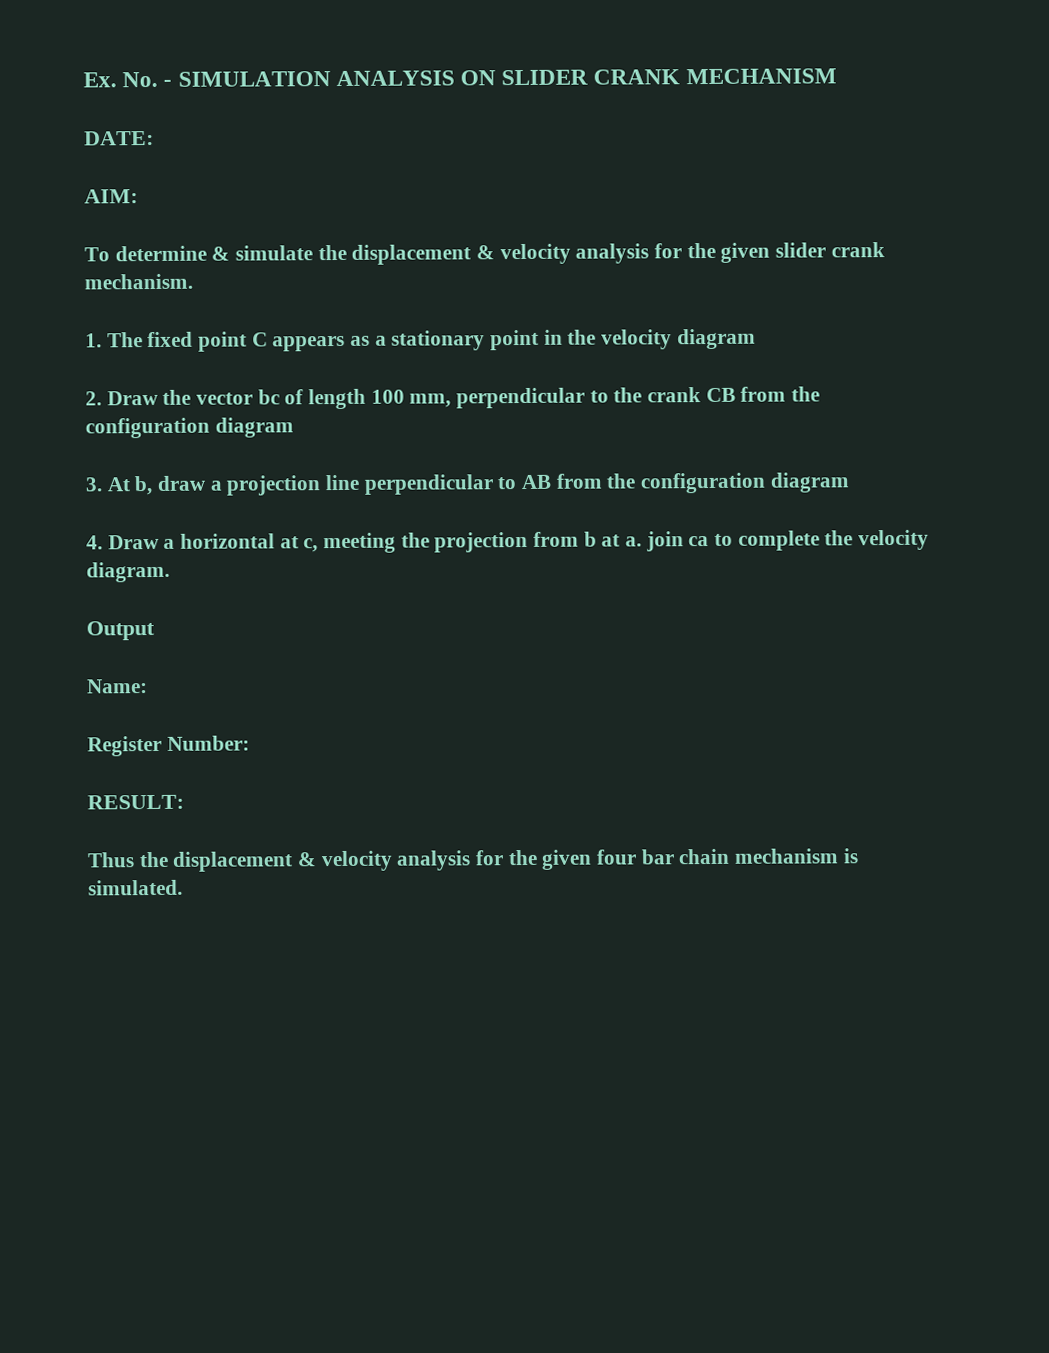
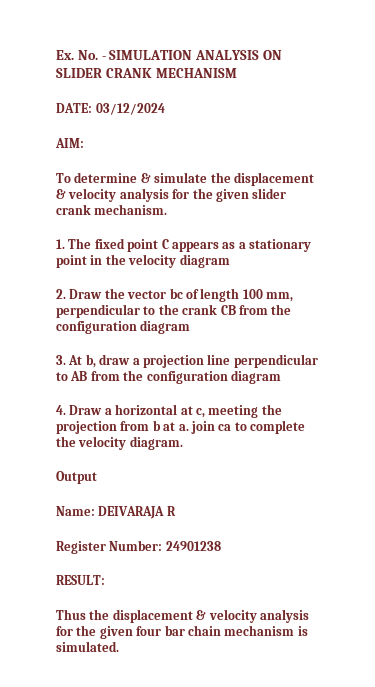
- DATE:
+ DATE: 03/12/2024
- Name:
+ Name: DEIVARAJA R
- Register Number:
+ Register Number: 24901238

